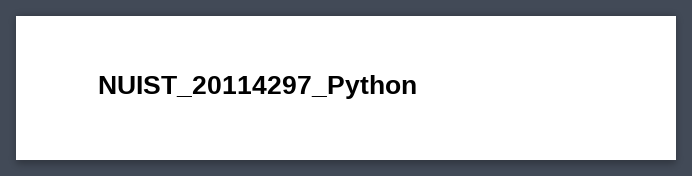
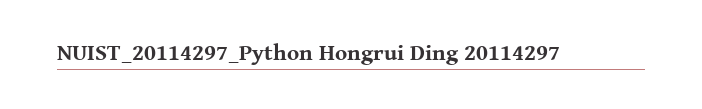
- NUIST_20114297_Python
+ NUIST_20114297_Python Hongrui Ding 20114297

